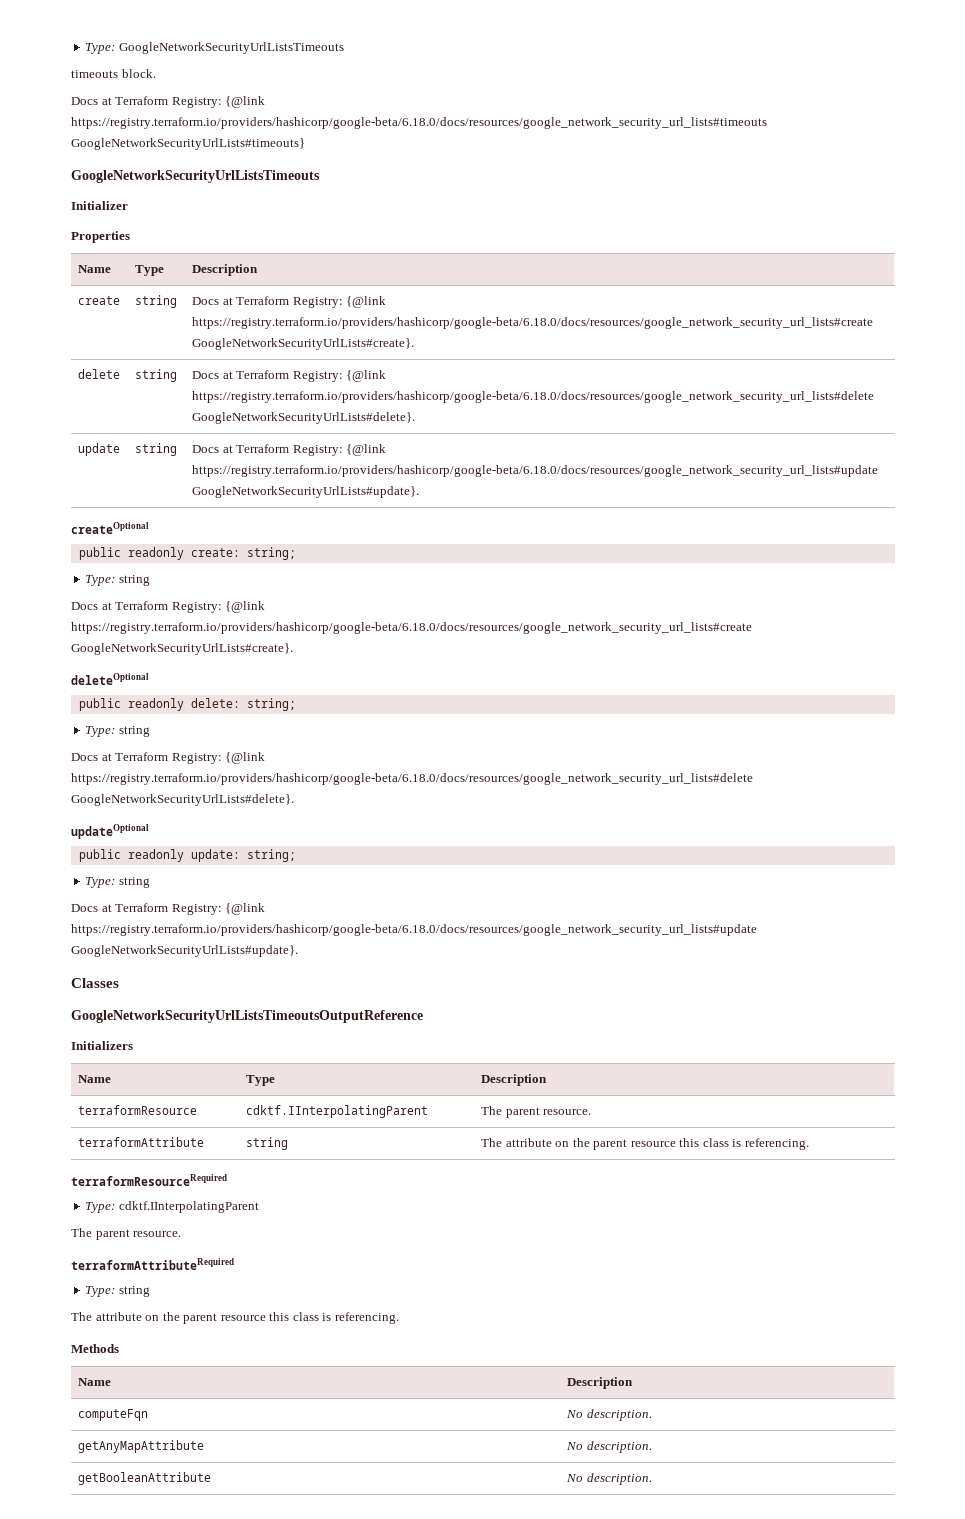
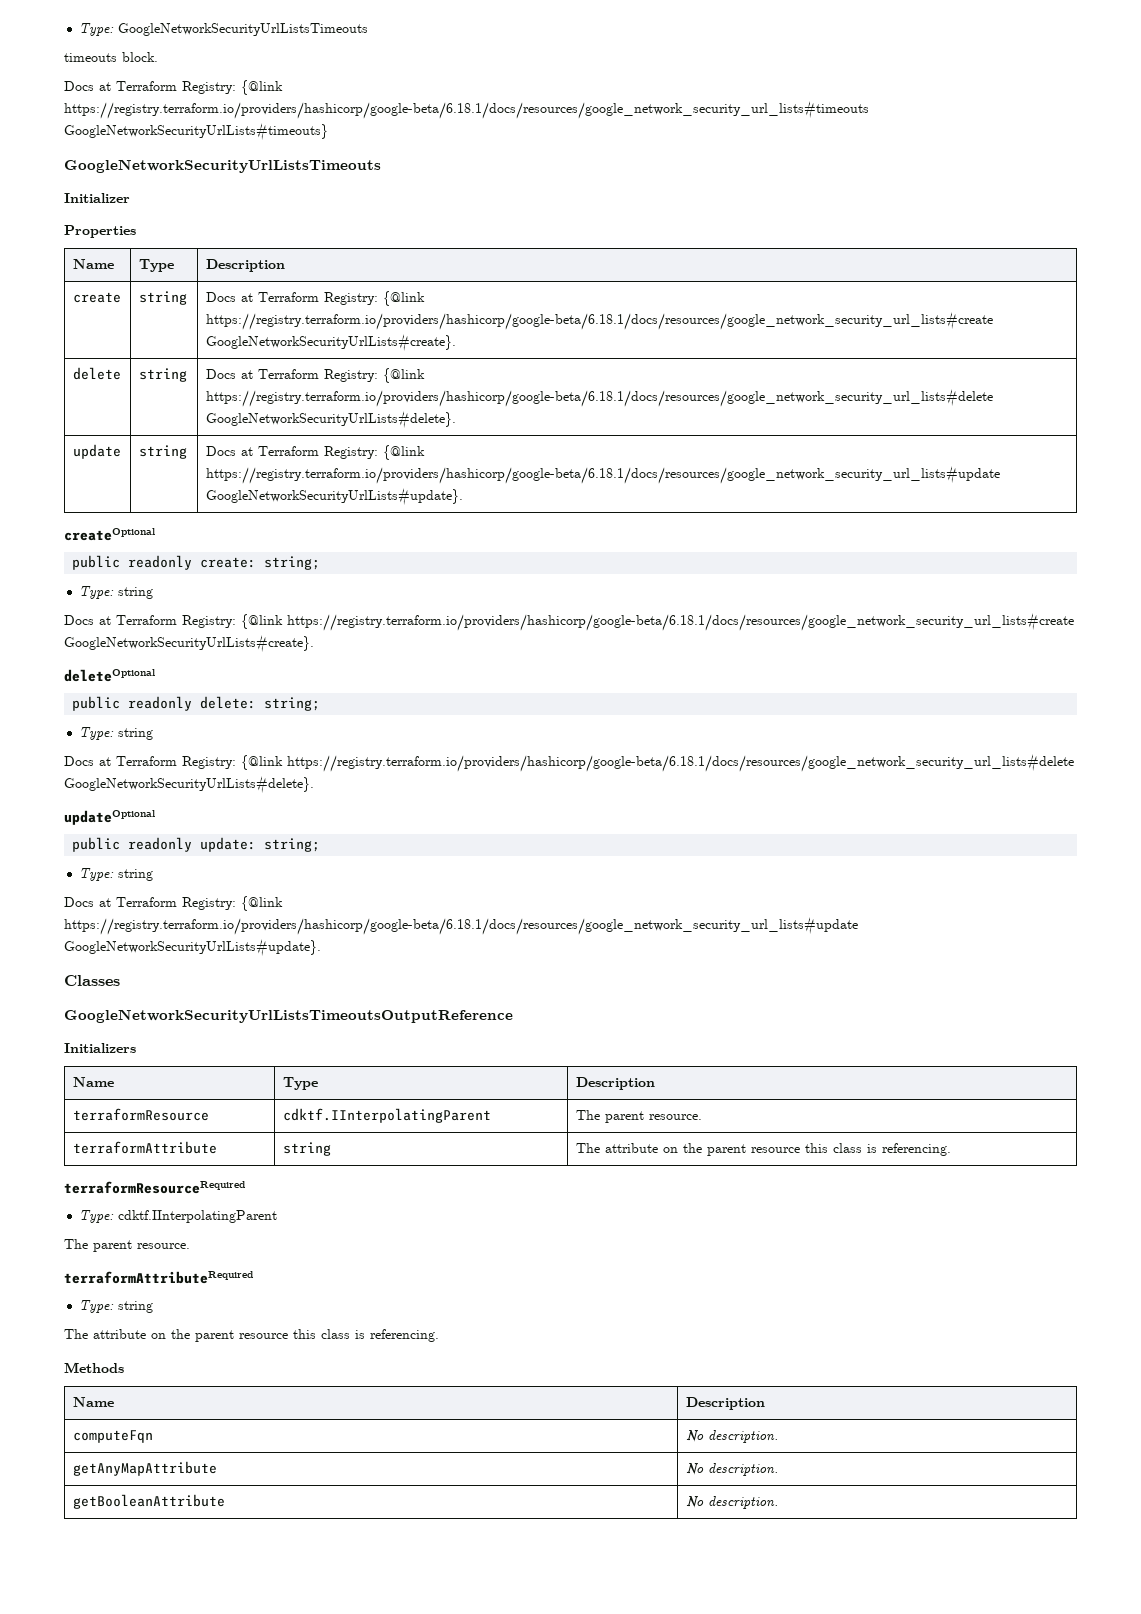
- Docs at Terraform Registry: {@link https://registry.terraform.io/providers/hashicorp/google-beta/6.18.0/docs/resources/google_network_security_url_lists#timeouts GoogleNetworkSecurityUrlLists#timeouts}
+ Docs at Terraform Registry: {@link https://registry.terraform.io/providers/hashicorp/google-beta/6.18.1/docs/resources/google_network_security_url_lists#timeouts GoogleNetworkSecurityUrlLists#timeouts}
- create | string | Docs at Terraform Registry: {@link https://registry.terraform.io/providers/hashicorp/google-beta/6.18.0/docs/resources/google_network_security_url_lists#create GoogleNetworkSecurityUrlLists#create}.
+ create | string | Docs at Terraform Registry: {@link https://registry.terraform.io/providers/hashicorp/google-beta/6.18.1/docs/resources/google_network_security_url_lists#create GoogleNetworkSecurityUrlLists#create}.
- delete | string | Docs at Terraform Registry: {@link https://registry.terraform.io/providers/hashicorp/google-beta/6.18.0/docs/resources/google_network_security_url_lists#delete GoogleNetworkSecurityUrlLists#delete}.
+ delete | string | Docs at Terraform Registry: {@link https://registry.terraform.io/providers/hashicorp/google-beta/6.18.1/docs/resources/google_network_security_url_lists#delete GoogleNetworkSecurityUrlLists#delete}.
- update | string | Docs at Terraform Registry: {@link https://registry.terraform.io/providers/hashicorp/google-beta/6.18.0/docs/resources/google_network_security_url_lists#update GoogleNetworkSecurityUrlLists#update}.
+ update | string | Docs at Terraform Registry: {@link https://registry.terraform.io/providers/hashicorp/google-beta/6.18.1/docs/resources/google_network_security_url_lists#update GoogleNetworkSecurityUrlLists#update}.
  public readonly create: string;
  Type: string
- Docs at Terraform Registry: {@link https://registry.terraform.io/providers/hashicorp/google-beta/6.18.0/docs/resources/google_network_security_url_lists#create GoogleNetworkSecurityUrlLists#create}.
+ Docs at Terraform Registry: {@link https://registry.terraform.io/providers/hashicorp/google-beta/6.18.1/docs/resources/google_network_security_url_lists#create GoogleNetworkSecurityUrlLists#create}.
  public readonly delete: string;
  Type: string
- Docs at Terraform Registry: {@link https://registry.terraform.io/providers/hashicorp/google-beta/6.18.0/docs/resources/google_network_security_url_lists#delete GoogleNetworkSecurityUrlLists#delete}.
+ Docs at Terraform Registry: {@link https://registry.terraform.io/providers/hashicorp/google-beta/6.18.1/docs/resources/google_network_security_url_lists#delete GoogleNetworkSecurityUrlLists#delete}.
  public readonly update: string;
  Type: string
- Docs at Terraform Registry: {@link https://registry.terraform.io/providers/hashicorp/google-beta/6.18.0/docs/resources/google_network_security_url_lists#update GoogleNetworkSecurityUrlLists#update}.
+ Docs at Terraform Registry: {@link https://registry.terraform.io/providers/hashicorp/google-beta/6.18.1/docs/resources/google_network_security_url_lists#update GoogleNetworkSecurityUrlLists#update}.

